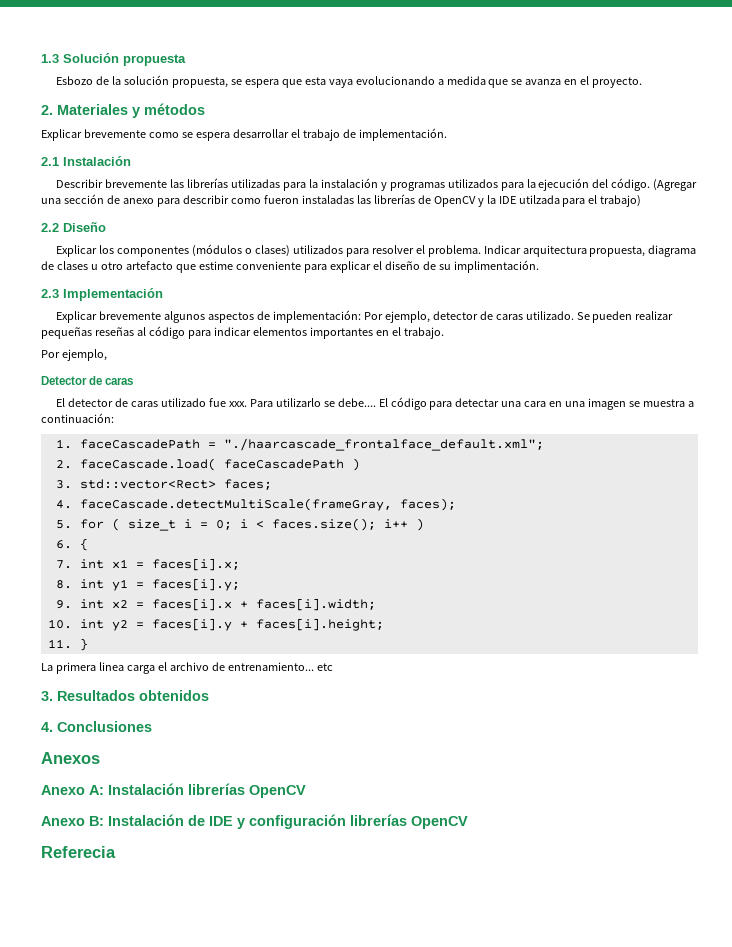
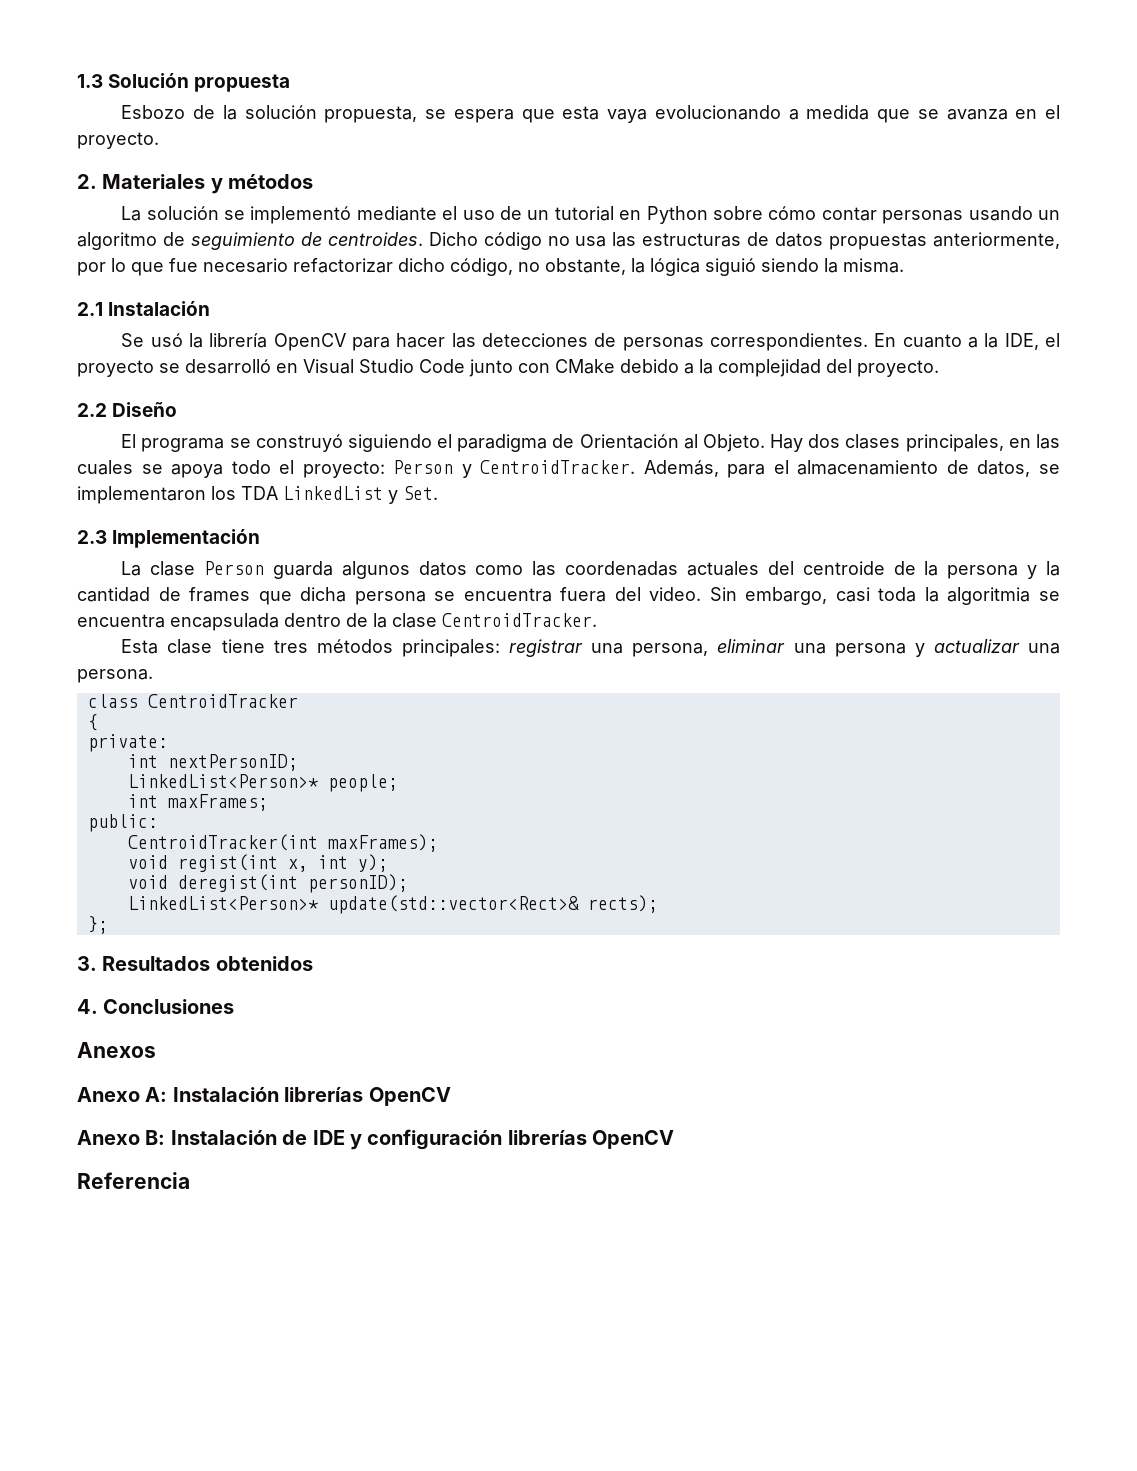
- Explicar brevemente como se espera desarrollar el trabajo de implementación.
+ La solución se implementó mediante el uso de un tutorial en Python sobre cómo contar personas usando un algoritmo de seguimiento de centroides. Dicho código no usa las estructuras de datos propuestas anteriormente, por lo que fue necesario refactorizar dicho código, no obstante, la lógica siguió siendo la misma.
  2.1 Instalación
- Describir brevemente las librerías utilizadas para la instalación y programas utilizados para la ejecución del código. (Agregar una sección de anexo para describir como fueron instaladas las librerías de OpenCV y la IDE utilzada para el trabajo)
+ Se usó la librería OpenCV para hacer las detecciones de personas correspondientes. En cuanto a la IDE, el proyecto se desarrolló en Visual Studio Code junto con CMake debido a la complejidad del proyecto.
  2.2 Diseño
- Explicar los componentes (módulos o clases) utilizados para resolver el problema. Indicar arquitectura propuesta, diagrama de clases u otro artefacto que estime conveniente para explicar el diseño de su implimentación.
+ El programa se construyó siguiendo el paradigma de Orientación al Objeto. Hay dos clases principales, en las cuales se apoya todo el proyecto: Person y CentroidTracker. Además, para el almacenamiento de datos, se implementaron los TDA LinkedList y Set.
  2.3 Implementación
- Explicar brevemente algunos aspectos de implementación: Por ejemplo, detector de caras utilizado. Se pueden realizar pequeñas reseñas al código para indicar elementos importantes en el trabajo.
- Por ejemplo,
- Detector de caras
- El detector de caras utilizado fue xxx. Para utilizarlo se debe.... El código para detectar una cara en una imagen se muestra a continuación:
- 1. faceCascadePath = "./haarcascade_frontalface_default.xml";
- 2. faceCascade.load( faceCascadePath )
- 3. std::vector<Rect> faces;
- 4. faceCascade.detectMultiScale(frameGray, faces);
- 5. for ( size_t i = 0; i < faces.size(); i++ )
- 6. {
- 7. int x1 = faces[i].x;
- 8. int y1 = faces[i].y;
- 9. int x2 = faces[i].x + faces[i].width;
- 10. int y2 = faces[i].y + faces[i].height;
- 11. }
- La primera linea carga el archivo de entrenamiento... etc
+ La clase Person guarda algunos datos como las coordenadas actuales del centroide de la persona y la cantidad de frames que dicha persona se encuentra fuera del video. Sin embargo, casi toda la algoritmia se encuentra encapsulada dentro de la clase CentroidTracker.
+ Esta clase tiene tres métodos principales: registrar una persona, eliminar una persona y actualizar una persona.
+ class CentroidTracker
+ {
+ private:
+ int nextPersonID;
+ LinkedList<Person>* people;
+ int maxFrames;
+ public:
+ CentroidTracker(int maxFrames);
+ void regist(int x, int y);
+ void deregist(int personID);
+ LinkedList<Person>* update(std::vector<Rect>& rects);
+ };
- Referecia
+ Referencia

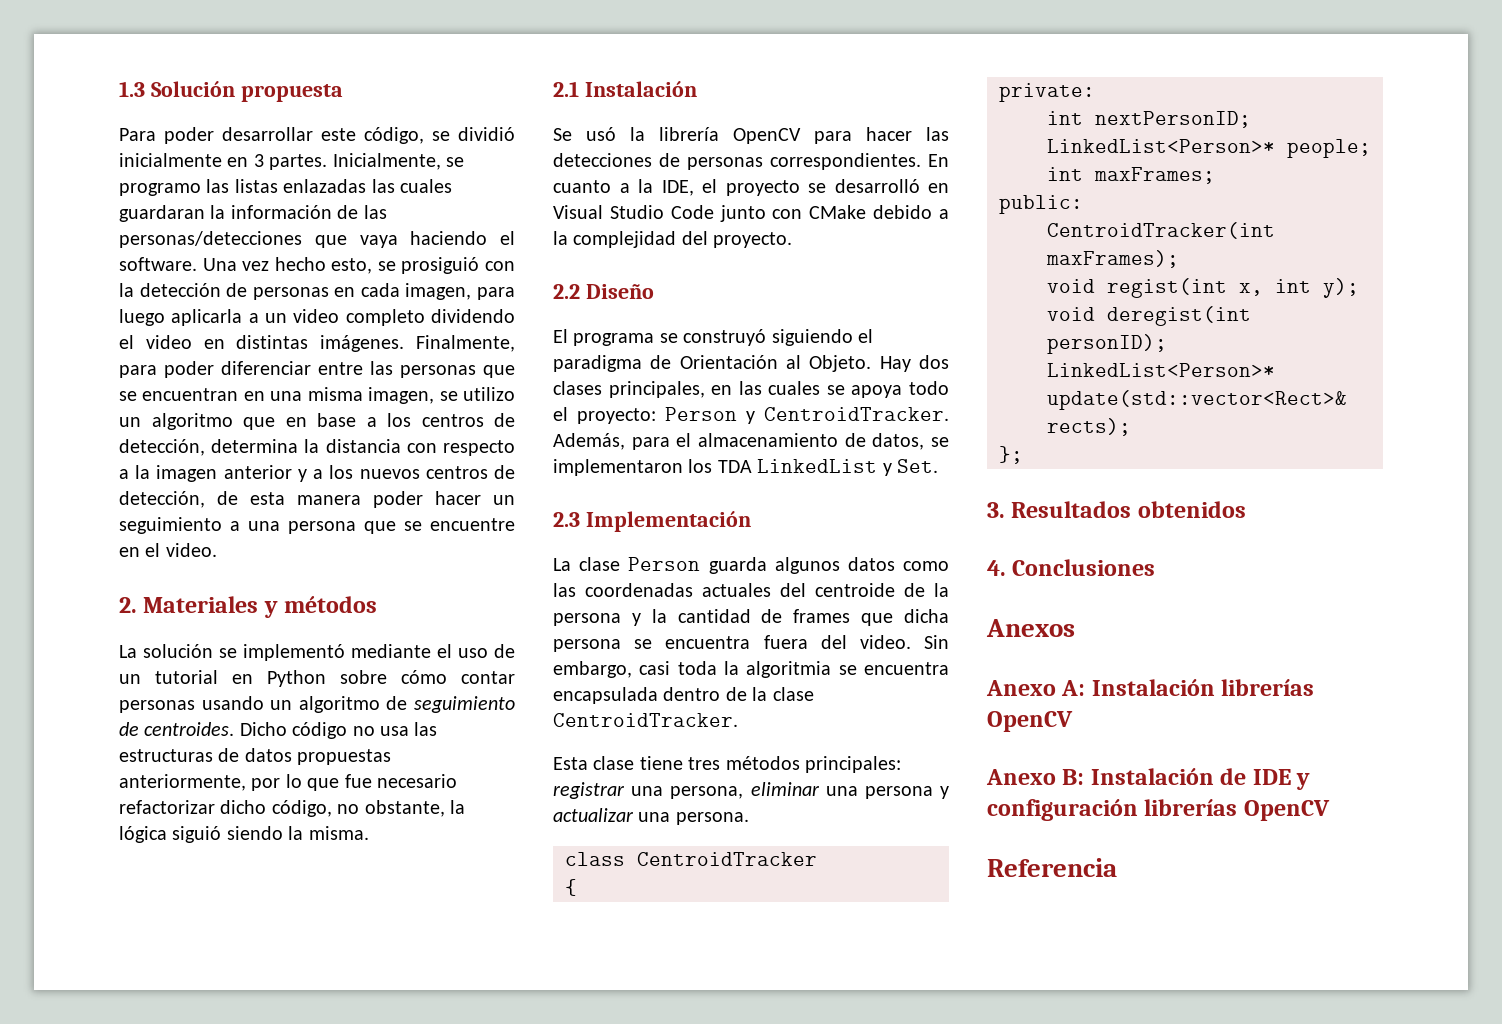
- Esbozo de la solución propuesta, se espera que esta vaya evolucionando a medida que se avanza en el proyecto.
+ Para poder desarrollar este código, se dividió inicialmente en 3 partes. Inicialmente, se programo las listas enlazadas las cuales guardaran la información de las personas/detecciones que vaya haciendo el software. Una vez hecho esto, se prosiguió con la detección de personas en cada imagen, para luego aplicarla a un video completo dividendo el video en distintas imágenes. Finalmente, para poder diferenciar entre las personas que se encuentran en una misma imagen, se utilizo un algoritmo que en base a los centros de detección, determina la distancia con respecto a la imagen anterior y a los nuevos centros de detección, de esta manera poder hacer un seguimiento a una persona que se encuentre en el video.

